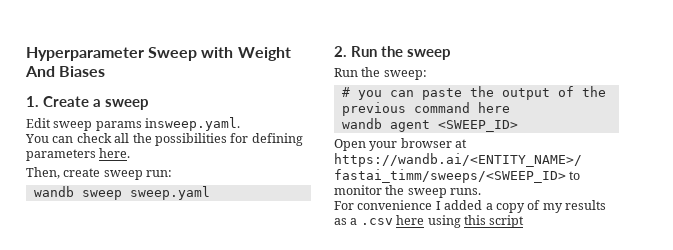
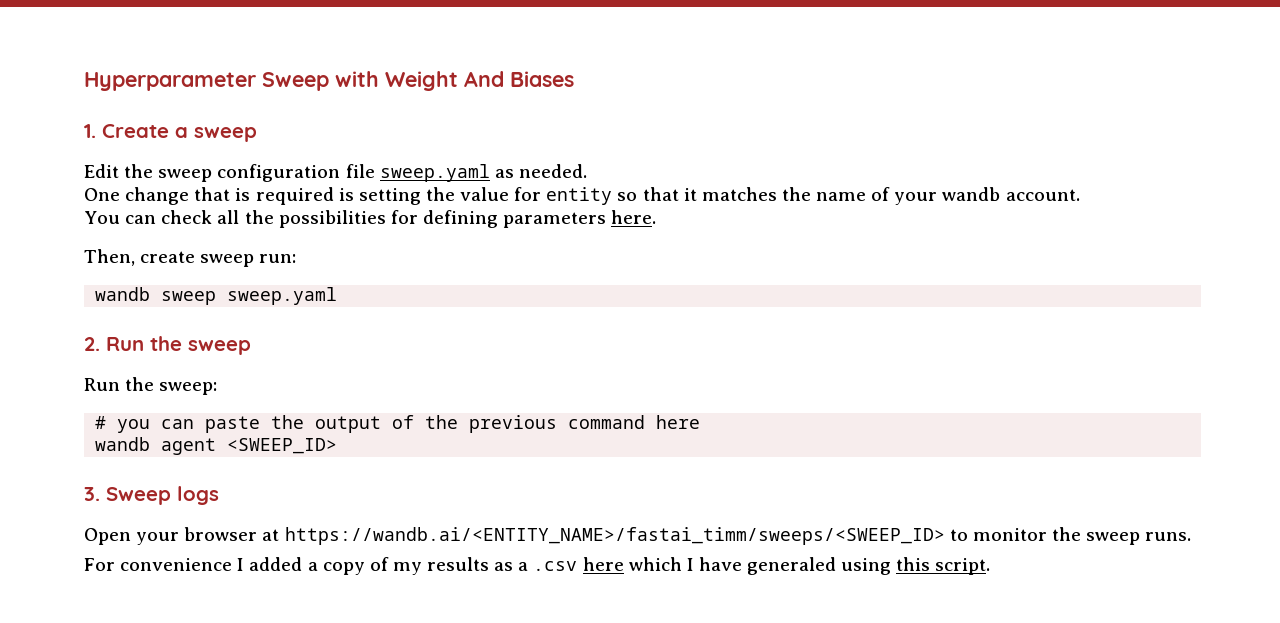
- Edit sweep params insweep.yaml.
+ Edit the sweep configuration file sweep.yaml as needed.
+ One change that is required is setting the value for entity so that it matches the name of your wandb account.
+ 3. Sweep logs
- For convenience I added a copy of my results as a .csv here using this script
+ For convenience I added a copy of my results as a .csv here which I have generaled using this script.

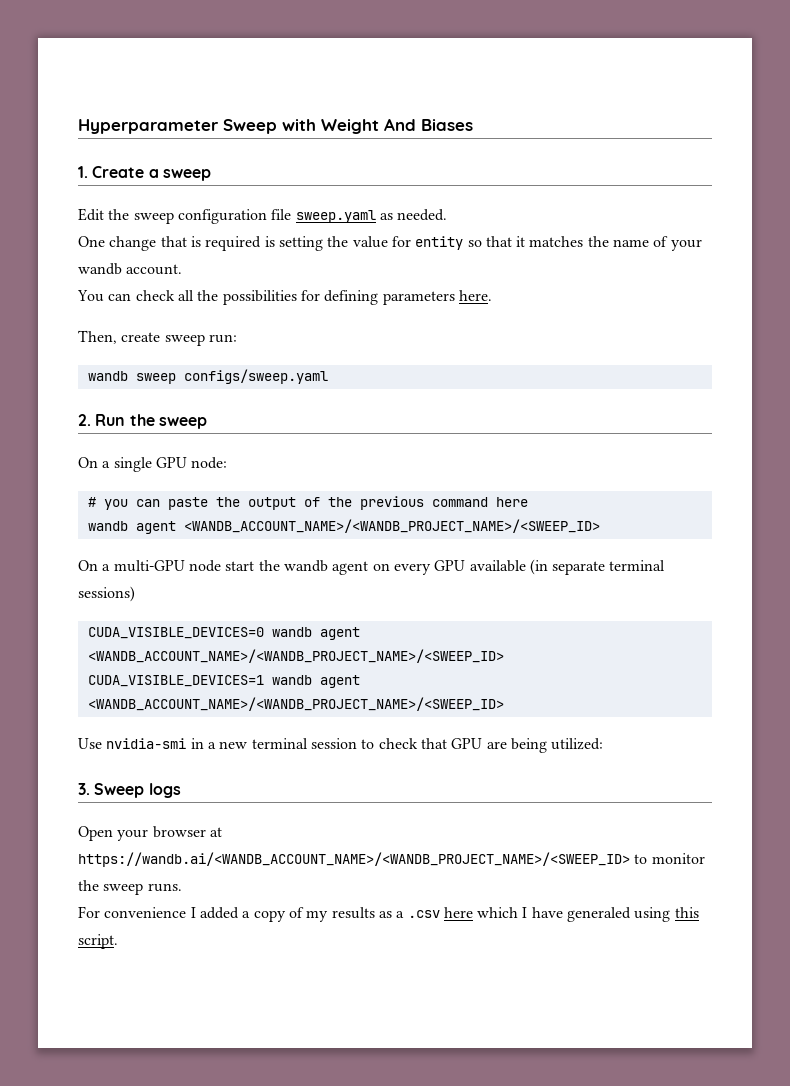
- wandb sweep sweep.yaml
+ wandb sweep configs/sweep.yaml
- Run the sweep:
+ On a single GPU node:
  # you can paste the output of the previous command here
- wandb agent <SWEEP_ID>
+ wandb agent <WANDB_ACCOUNT_NAME>/<WANDB_PROJECT_NAME>/<SWEEP_ID>
+ On a multi-GPU node start the wandb agent on every GPU available (in separate terminal sessions)
+ CUDA_VISIBLE_DEVICES=0 wandb agent <WANDB_ACCOUNT_NAME>/<WANDB_PROJECT_NAME>/<SWEEP_ID>
+ CUDA_VISIBLE_DEVICES=1 wandb agent <WANDB_ACCOUNT_NAME>/<WANDB_PROJECT_NAME>/<SWEEP_ID>
+ Use nvidia-smi in a new terminal session to check that GPU are being utilized:
- Open your browser at https://wandb.ai/<ENTITY_NAME>/fastai_timm/sweeps/<SWEEP_ID> to monitor the sweep runs.
+ Open your browser at https://wandb.ai/<WANDB_ACCOUNT_NAME>/<WANDB_PROJECT_NAME>/<SWEEP_ID> to monitor the sweep runs.

